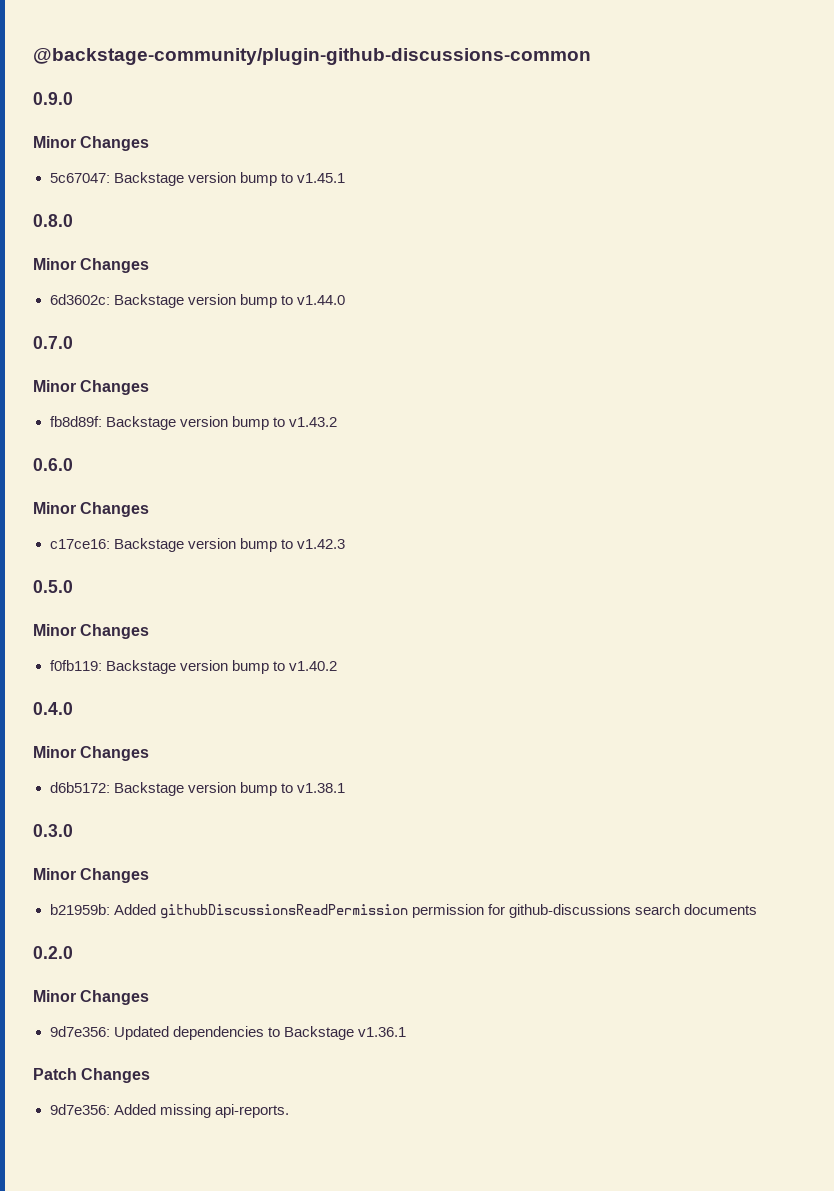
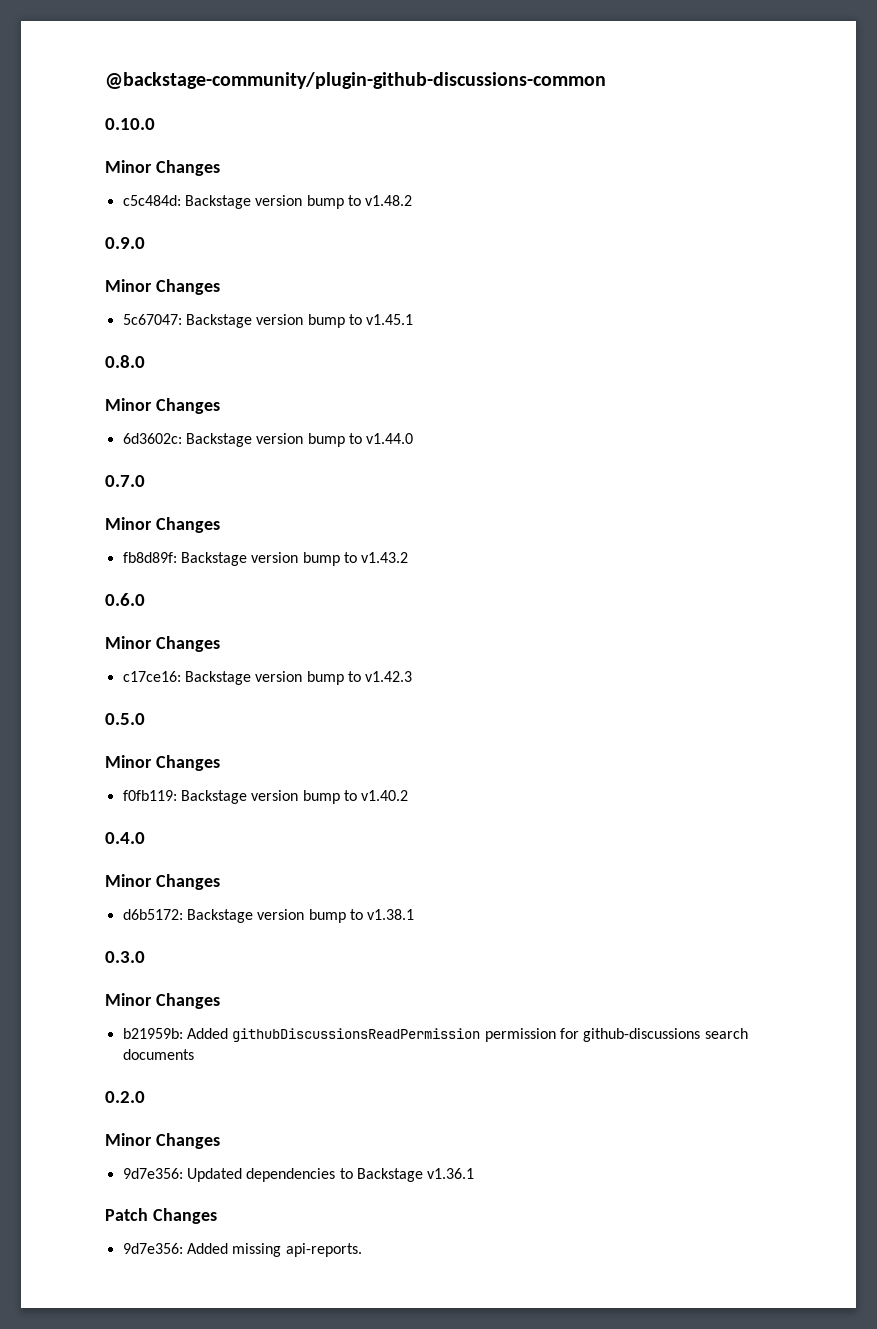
+ 0.10.0
+ Minor Changes
+ c5c484d: Backstage version bump to v1.48.2

